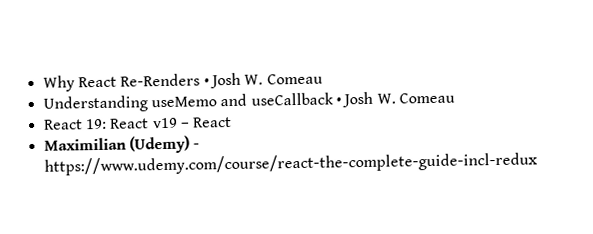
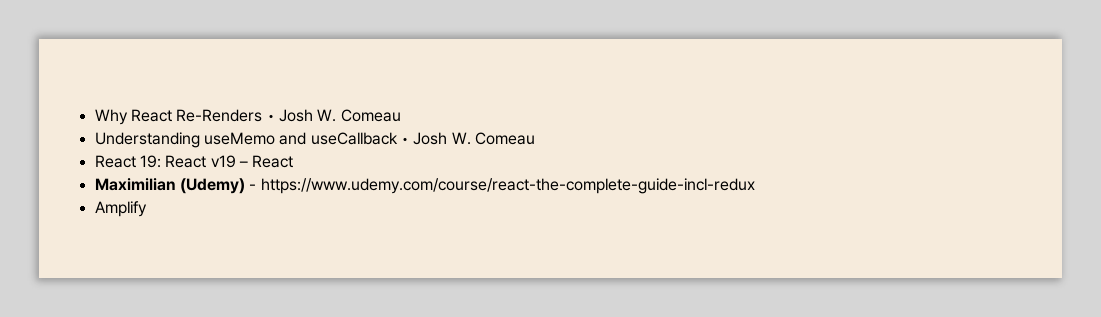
+ Amplify

